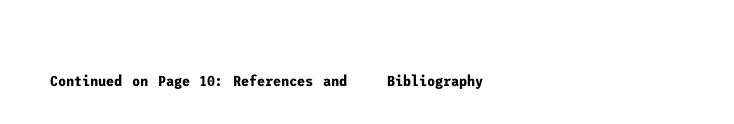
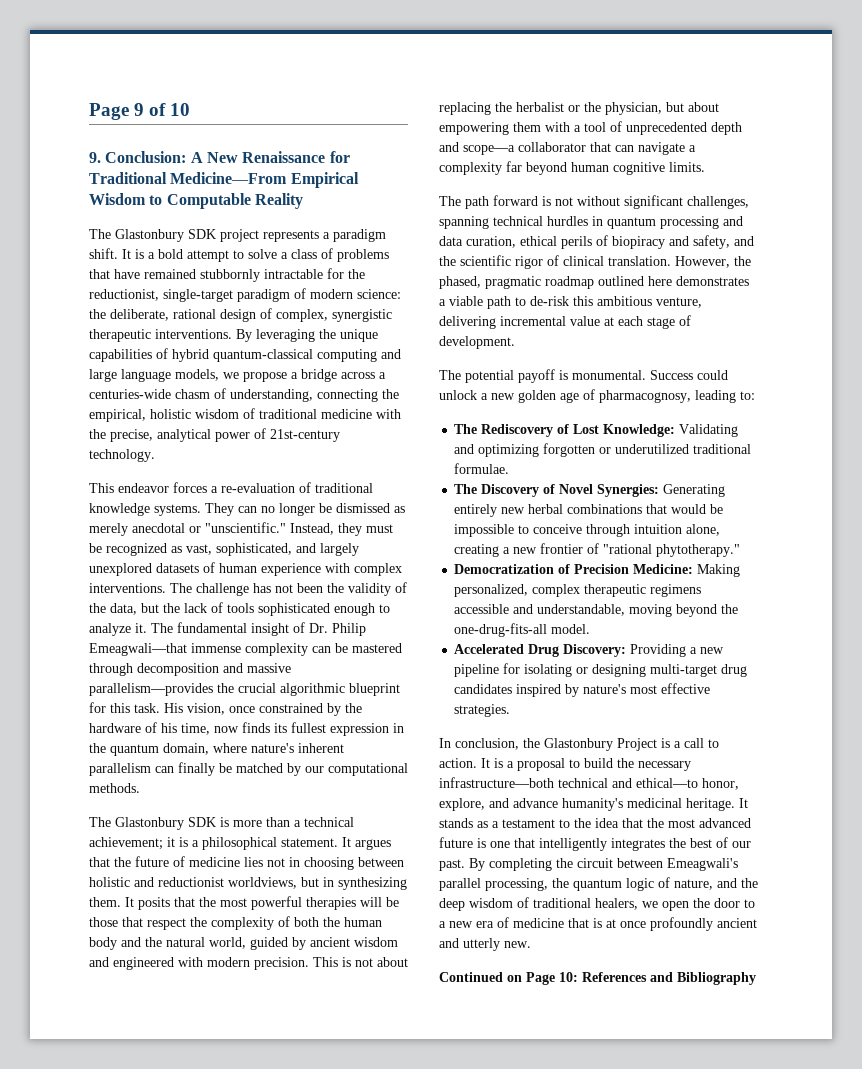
+ Page 9 of 10
+ 9. Conclusion: A New Renaissance for Traditional Medicine—From Empirical Wisdom to Computable Reality
+ The Glastonbury SDK project represents a paradigm shift. It is a bold attempt to solve a class of problems that have remained stubbornly intractable for the reductionist, single-target paradigm of modern science: the deliberate, rational design of complex, synergistic therapeutic interventions. By leveraging the unique capabilities of hybrid quantum-classical computing and large language models, we propose a bridge across a centuries-wide chasm of understanding, connecting the empirical, holistic wisdom of traditional medicine with the precise, analytical power of 21st-century technology.
+ This endeavor forces a re-evaluation of traditional knowledge systems. They can no longer be dismissed as merely anecdotal or "unscientific." Instead, they must be recognized as vast, sophisticated, and largely unexplored datasets of human experience with complex interventions. The challenge has not been the validity of the data, but the lack of tools sophisticated enough to analyze it. The fundamental insight of Dr. Philip Emeagwali—that immense complexity can be mastered through decomposition and massive parallelism—provides the crucial algorithmic blueprint for this task. His vision, once constrained by the hardware of his time, now finds its fullest expression in the quantum domain, where nature's inherent parallelism can finally be matched by our computational methods.
+ The Glastonbury SDK is more than a technical achievement; it is a philosophical statement. It argues that the future of medicine lies not in choosing between holistic and reductionist worldviews, but in synthesizing them. It posits that the most powerful therapies will be those that respect the complexity of both the human body and the natural world, guided by ancient wisdom and engineered with modern precision. This is not about replacing the herbalist or the physician, but about empowering them with a tool of unprecedented depth and scope—a collaborator that can navigate a complexity far beyond human cognitive limits.
+ The path forward is not without significant challenges, spanning technical hurdles in quantum processing and data curation, ethical perils of biopiracy and safety, and the scientific rigor of clinical translation. However, the phased, pragmatic roadmap outlined here demonstrates a viable path to de-risk this ambitious venture, delivering incremental value at each stage of development.
+ The potential payoff is monumental. Success could unlock a new golden age of pharmacognosy, leading to:
+ The Rediscovery of Lost Knowledge: Validating and optimizing forgotten or underutilized traditional formulae.
+ The Discovery of Novel Synergies: Generating entirely new herbal combinations that would be impossible to conceive through intuition alone, creating a new frontier of "rational phytotherapy."
+ Democratization of Precision Medicine: Making personalized, complex therapeutic regimens accessible and understandable, moving beyond the one-drug-fits-all model.
+ Accelerated Drug Discovery: Providing a new pipeline for isolating or designing multi-target drug candidates inspired by nature's most effective strategies.
+ In conclusion, the Glastonbury Project is a call to action. It is a proposal to build the necessary infrastructure—both technical and ethical—to honor, explore, and advance humanity's medicinal heritage. It stands as a testament to the idea that the most advanced future is one that intelligently integrates the best of our past. By completing the circuit between Emeagwali's parallel processing, the quantum logic of nature, and the deep wisdom of traditional healers, we open the door to a new era of medicine that is at once profoundly ancient and utterly new.

